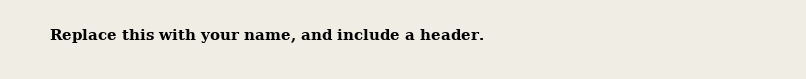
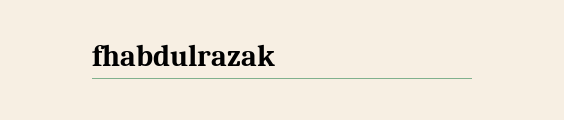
- Replace this with your name, and include a header.
+ fhabdulrazak

